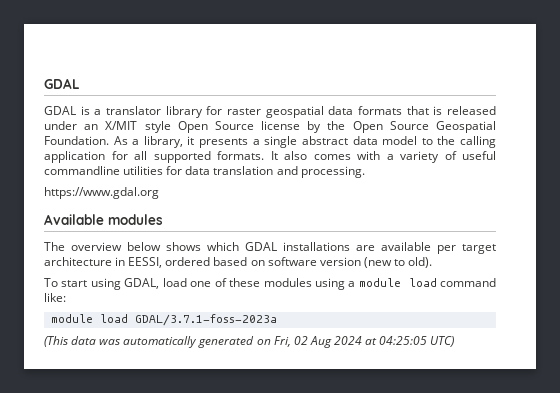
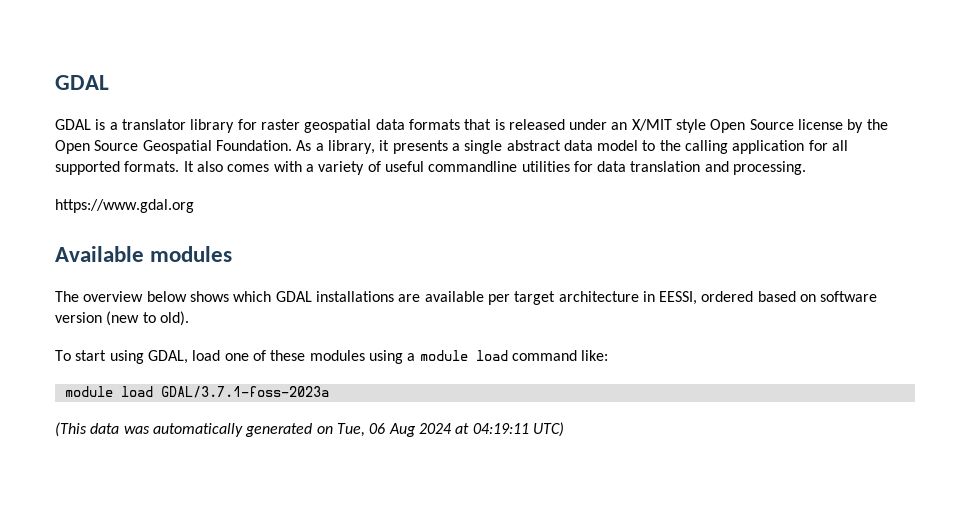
- (This data was automatically generated on Fri, 02 Aug 2024 at 04:25:05 UTC)
+ (This data was automatically generated on Tue, 06 Aug 2024 at 04:19:11 UTC)

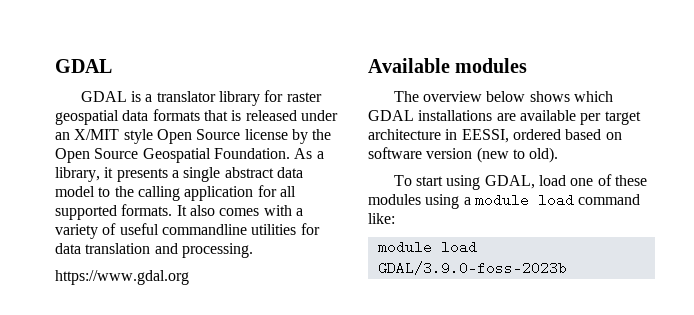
- module load GDAL/3.7.1-foss-2023a
- (This data was automatically generated on Tue, 06 Aug 2024 at 04:19:11 UTC)
+ module load GDAL/3.9.0-foss-2023b

